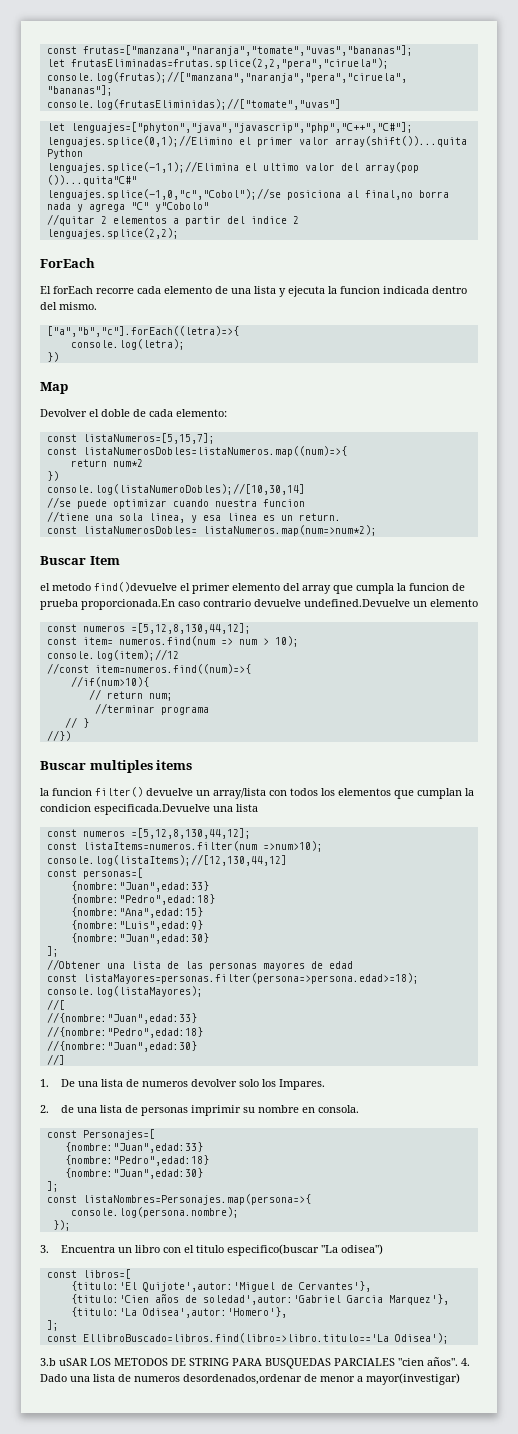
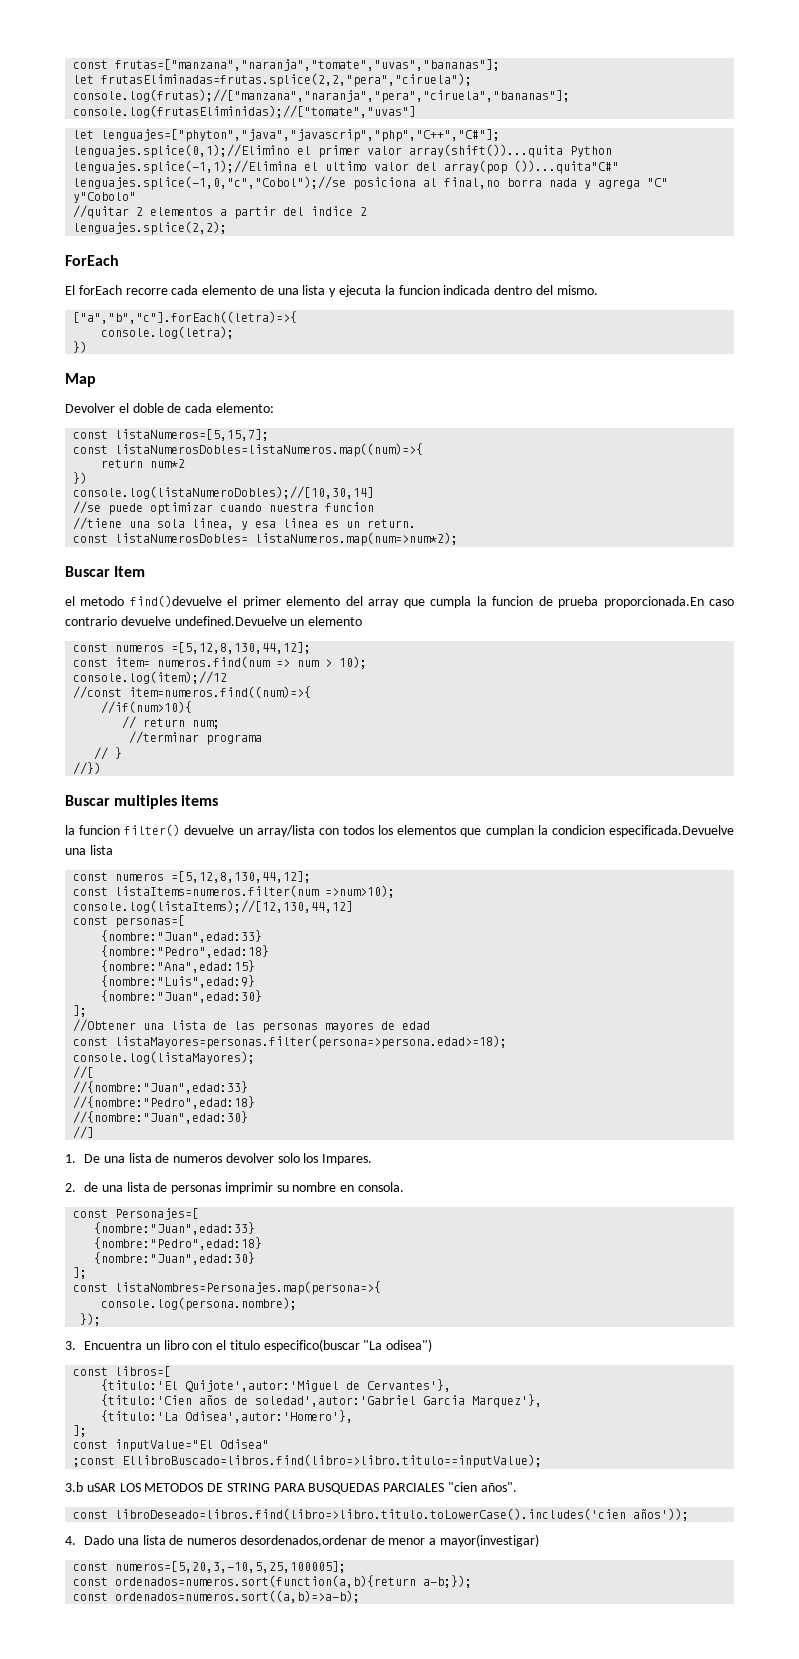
- const EllibroBuscado=libros.find(libro=>libro.titulo=='La Odisea');
+ const inputValue="El Odisea"
+ ;const EllibroBuscado=libros.find(libro=>libro.titulo==inputValue);
- 3.b uSAR LOS METODOS DE STRING PARA BUSQUEDAS PARCIALES "cien años". 4. Dado una lista de numeros desordenados,ordenar de menor a mayor(investigar)
+ 3.b uSAR LOS METODOS DE STRING PARA BUSQUEDAS PARCIALES "cien años".
+ const libroDeseado=libros.find(libro=>libro.titulo.toLowerCase().includes('cien años'));
+ 4. Dado una lista de numeros desordenados,ordenar de menor a mayor(investigar)
+ const numeros=[5,20,3,-10,5,25,100005];
+ const ordenados=numeros.sort(function(a,b){return a-b;});
+ const ordenados=numeros.sort((a,b)=>a-b);

